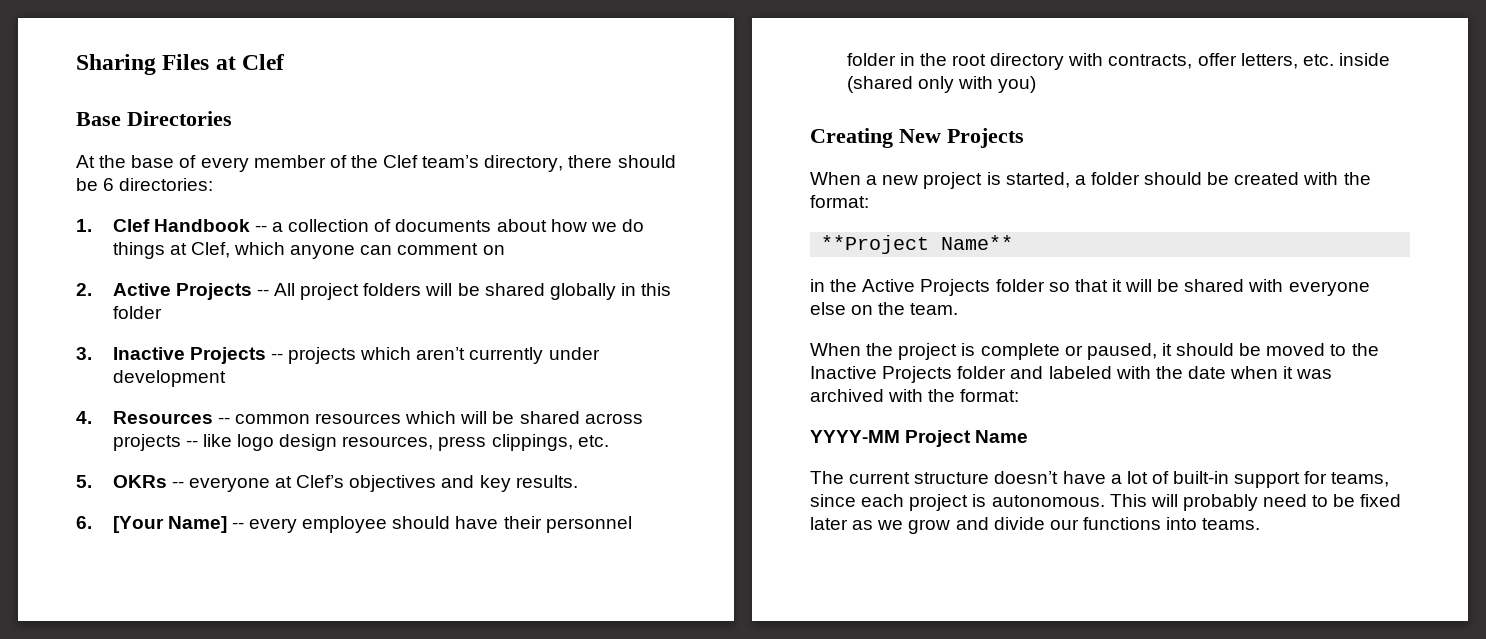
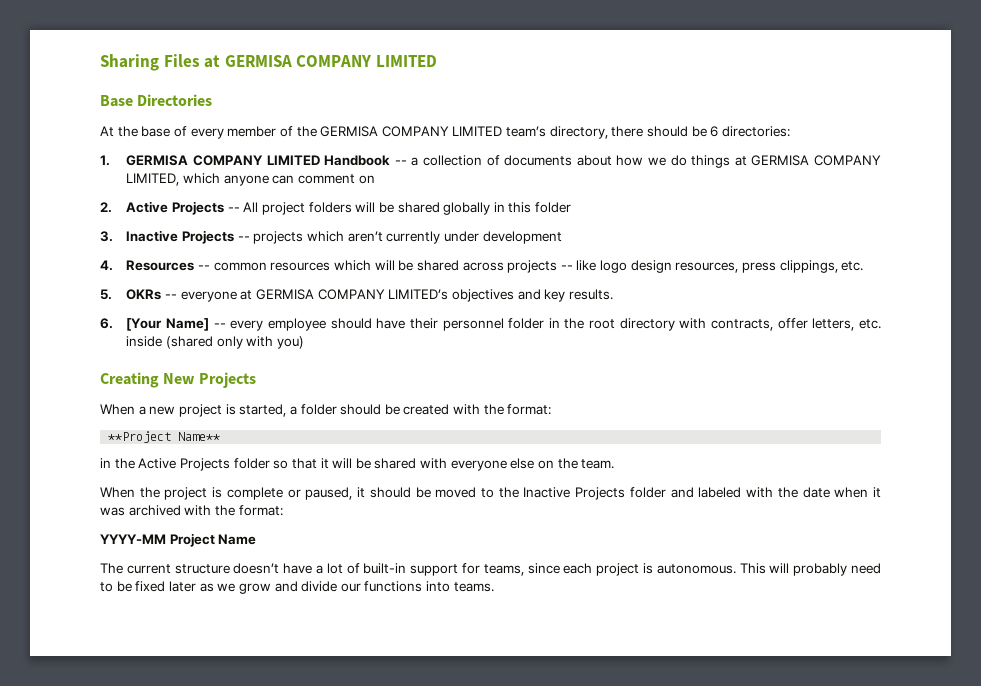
- Sharing Files at Clef
+ Sharing Files at GERMISA COMPANY LIMITED
- At the base of every member of the Clef team’s directory, there should be 6 directories:
+ At the base of every member of the GERMISA COMPANY LIMITED team’s directory, there should be 6 directories:
- 1. Clef Handbook -- a collection of documents about how we do things at Clef, which anyone can comment on
+ 1. GERMISA COMPANY LIMITED Handbook -- a collection of documents about how we do things at GERMISA COMPANY LIMITED, which anyone can comment on
- 5. OKRs -- everyone at Clef’s objectives and key results.
+ 5. OKRs -- everyone at GERMISA COMPANY LIMITED’s objectives and key results.

